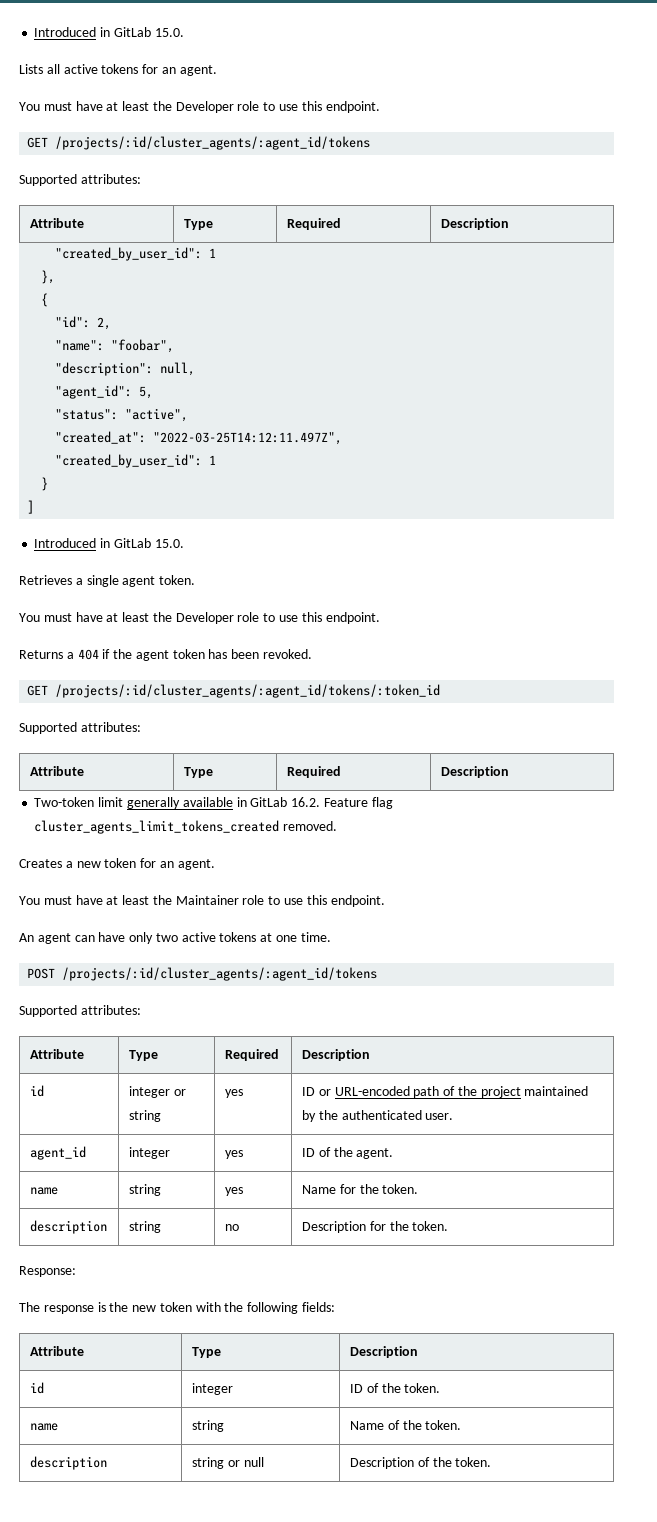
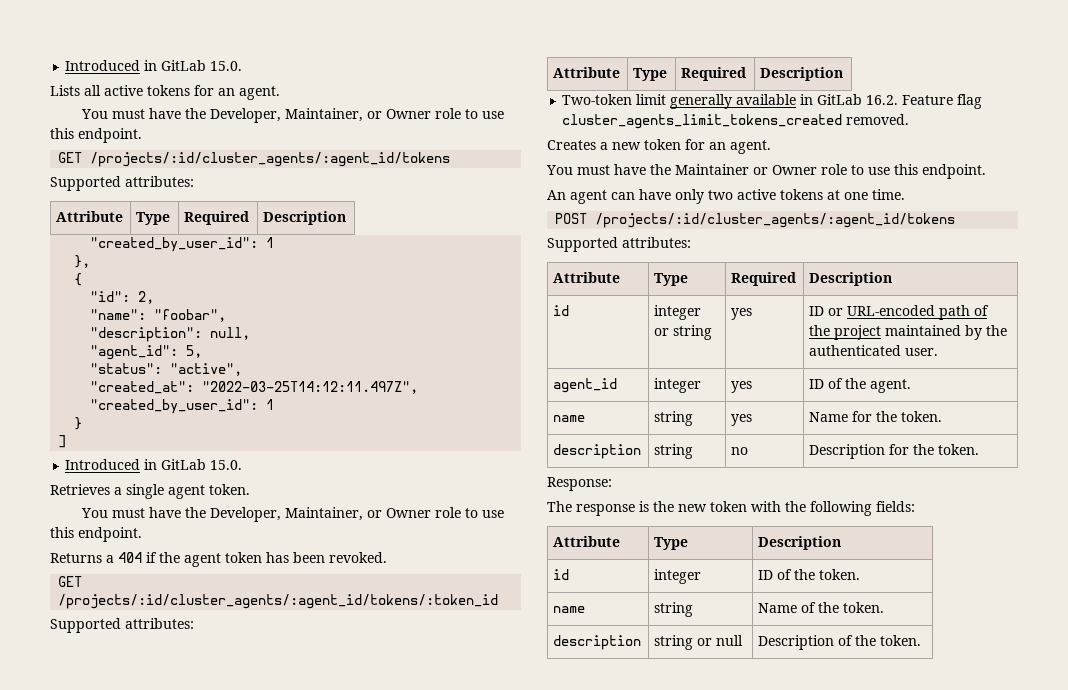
  Lists all active tokens for an agent.
- You must have at least the Developer role to use this endpoint.
+ You must have the Developer, Maintainer, or Owner role to use this endpoint.
  Retrieves a single agent token.
- You must have at least the Developer role to use this endpoint.
+ You must have the Developer, Maintainer, or Owner role to use this endpoint.
- You must have at least the Maintainer role to use this endpoint.
+ You must have the Maintainer or Owner role to use this endpoint.

